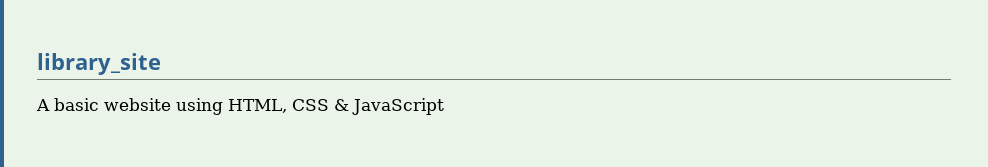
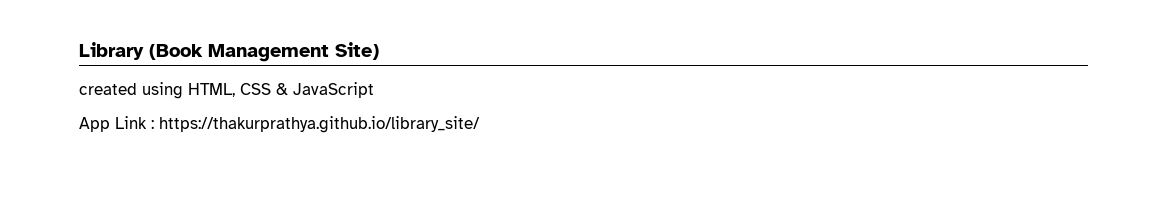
- library_site
- A basic website using HTML, CSS & JavaScript
+ Library (Book Management Site)
+ created using HTML, CSS & JavaScript
+ App Link : https://thakurprathya.github.io/library_site/

